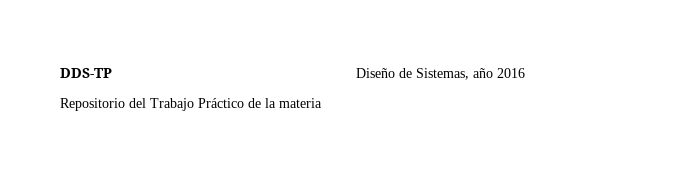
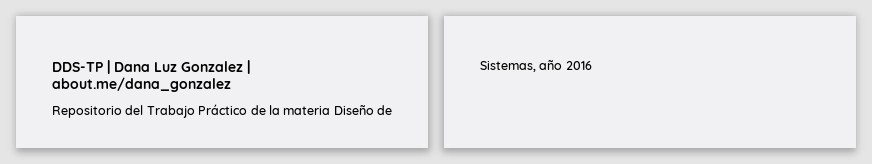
- DDS-TP
+ DDS-TP | Dana Luz Gonzalez | about.me/dana_gonzalez

